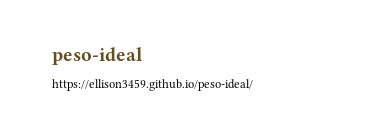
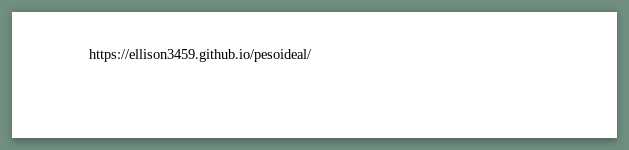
- peso-ideal
- https://ellison3459.github.io/peso-ideal/
+ https://ellison3459.github.io/pesoideal/

